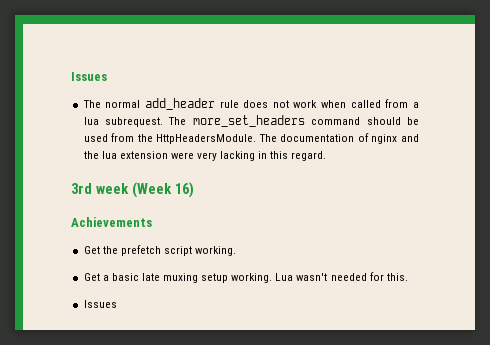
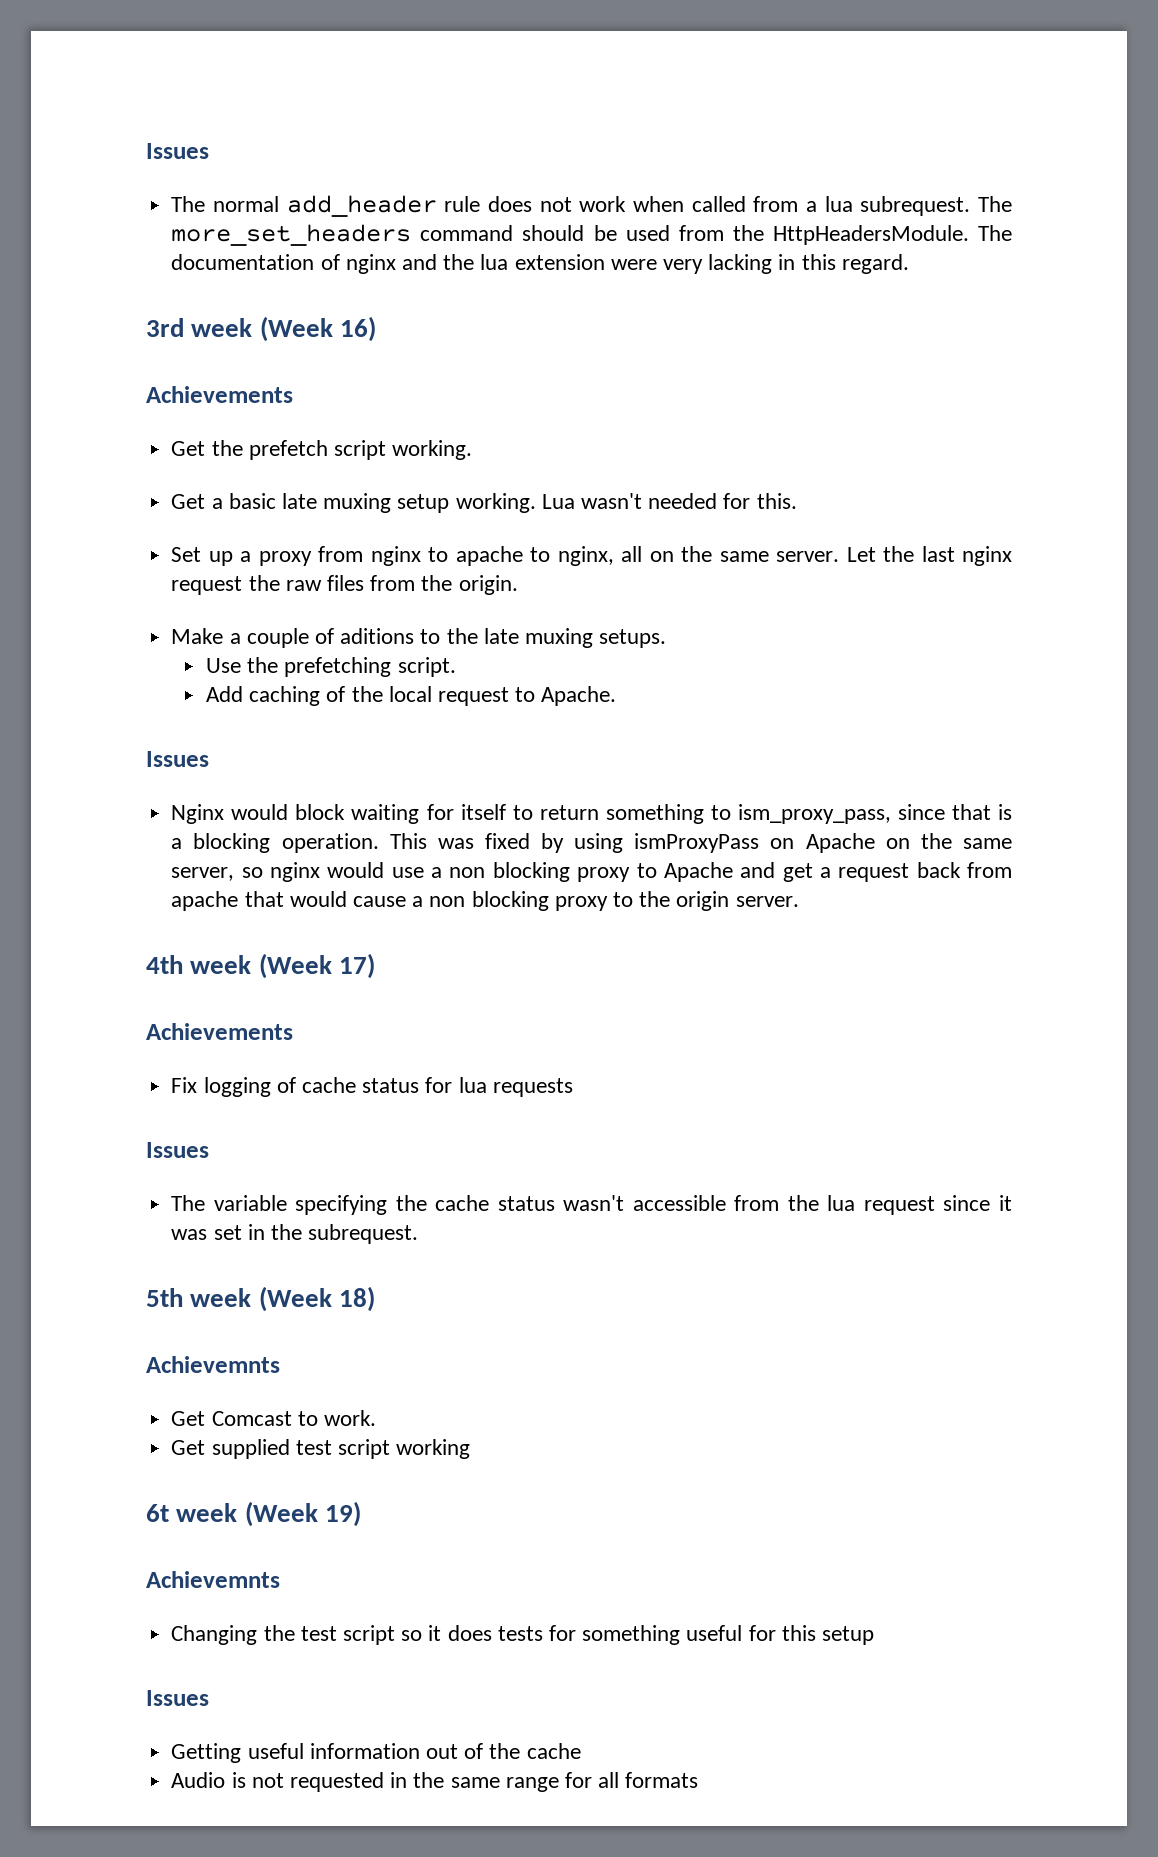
  Lua wasn't needed for this.
+ Set up a proxy from nginx to apache to nginx, all on the same server. Let the last nginx request the raw files from the origin.
+ Make a couple of aditions to the late muxing setups.
+ Use the prefetching script.
+ Add caching of the local request to Apache.
  Issues
+ Nginx would block waiting for itself to return something to ism_proxy_pass, since that is a blocking operation. This was fixed by using ismProxyPass on Apache on the same server, so nginx would use a non blocking proxy to Apache and get a request back from apache that would cause a non blocking proxy to the origin server.
+ 4th week (Week 17)
+ Achievements
+ Fix logging of cache status for lua requests
+ Issues
+ The variable specifying the cache status wasn't accessible from the lua request since it was set in the subrequest.
+ 5th week (Week 18)
+ Achievemnts
+ Get Comcast to work.
+ Get supplied test script working
+ 6t week (Week 19)
+ Achievemnts
+ Changing the test script so it does tests for something useful for this setup
+ Issues
+ Getting useful information out of the cache
+ Audio is not requested in the same range for all formats

